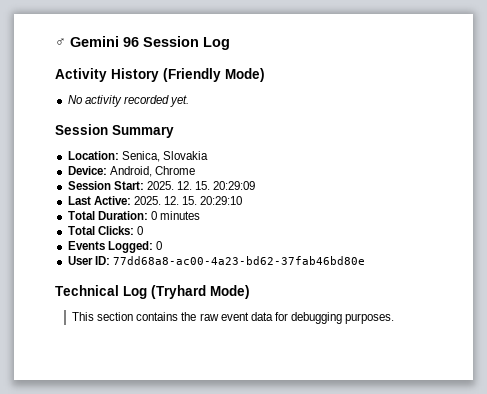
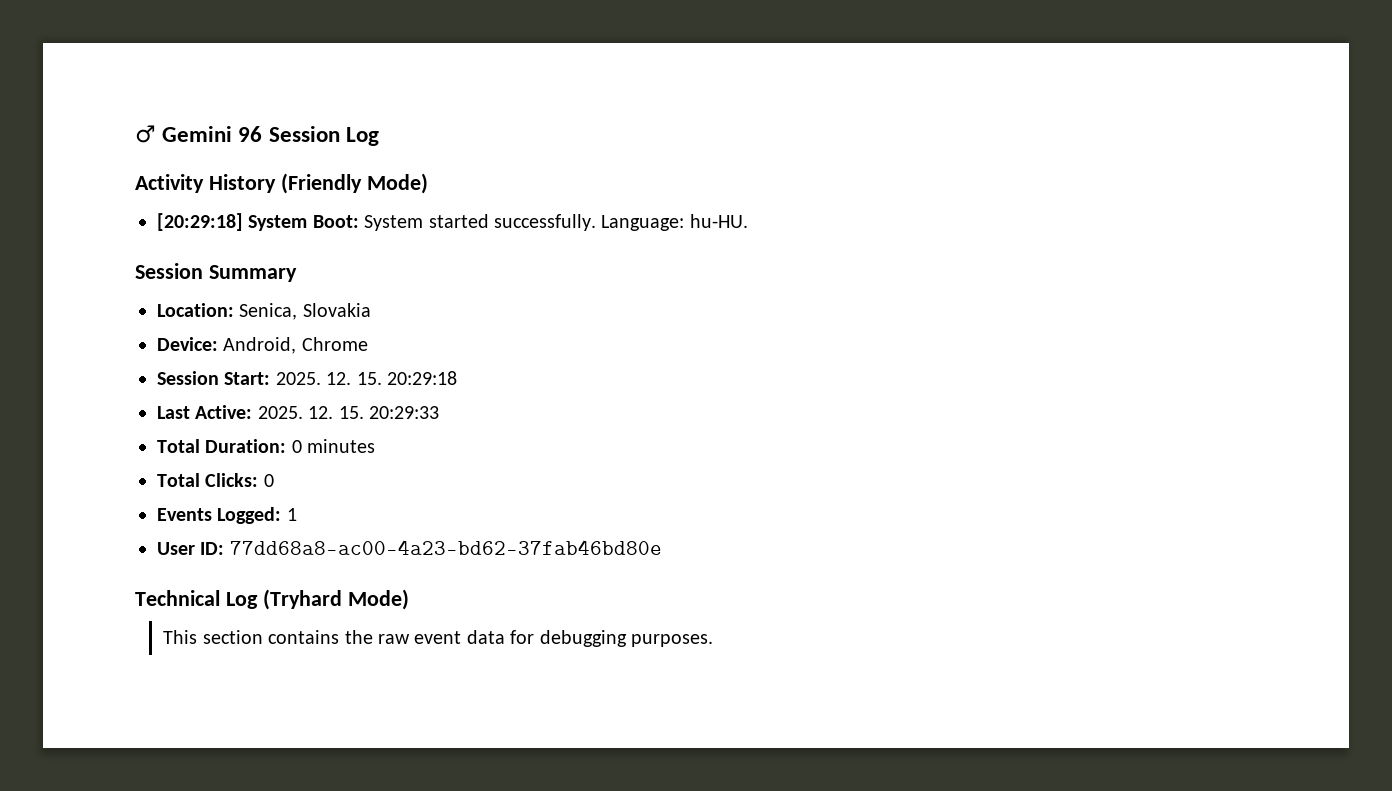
- No activity recorded yet.
+ [20:29:18] System Boot: System started successfully. Language: hu-HU.
- 12. 15. 20:29:09
+ 12. 15. 20:29:18
- 12. 15. 20:29:10
+ 12. 15. 20:29:33
- Events Logged: 0
+ Events Logged: 1

